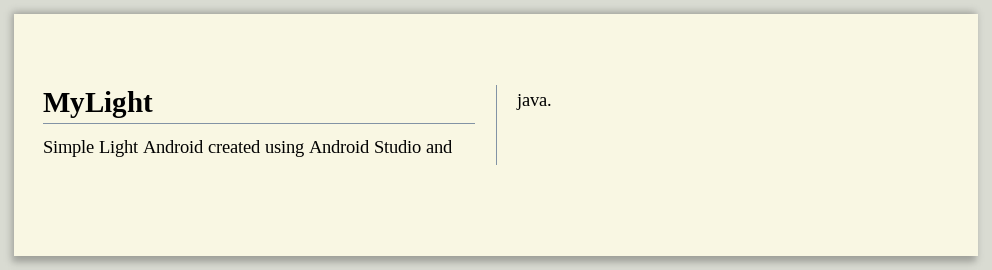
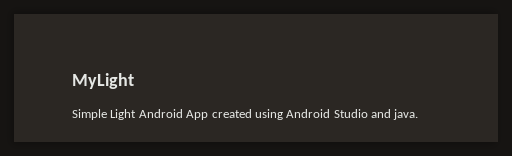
- Simple Light Android created using Android Studio and java.
+ Simple Light Android App created using Android Studio and java.

